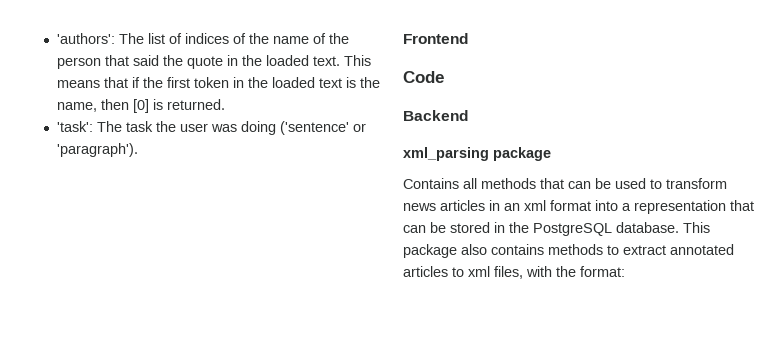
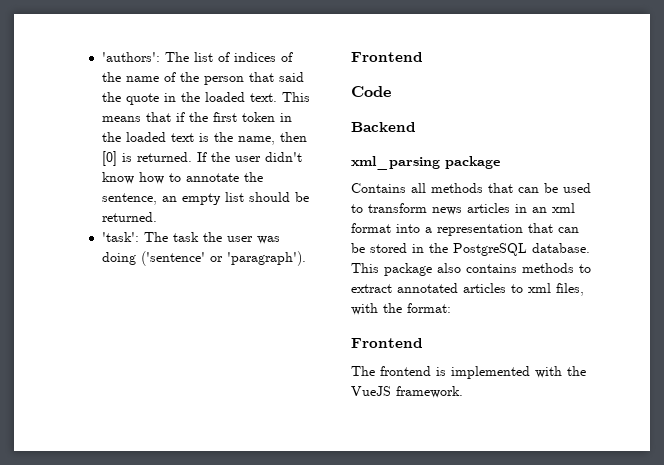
+ If the user didn't know how to annotate the sentence, an empty list should be returned.
  This package also contains methods to extract annotated articles to xml files, with the format:
+ Frontend
+ The frontend is implemented with the VueJS framework.

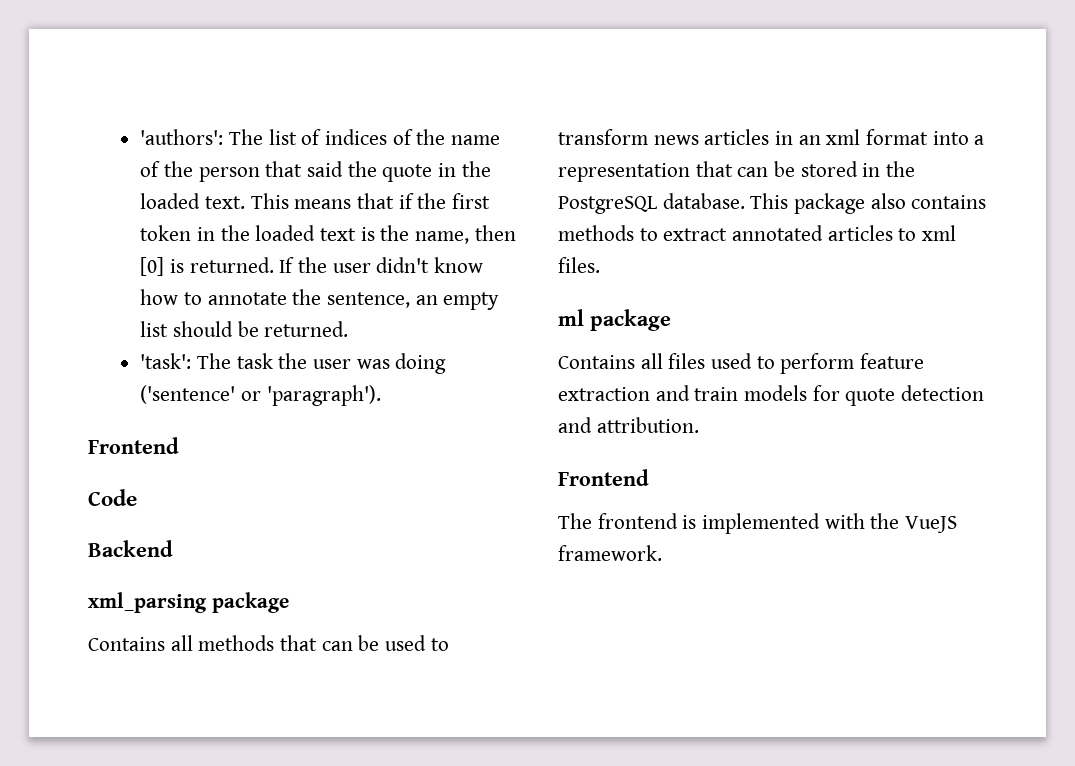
- This package also contains methods to extract annotated articles to xml files, with the format:
+ This package also contains methods to extract annotated articles to xml files.
+ ml package
+ Contains all files used to perform feature extraction and train models for quote detection and attribution.

